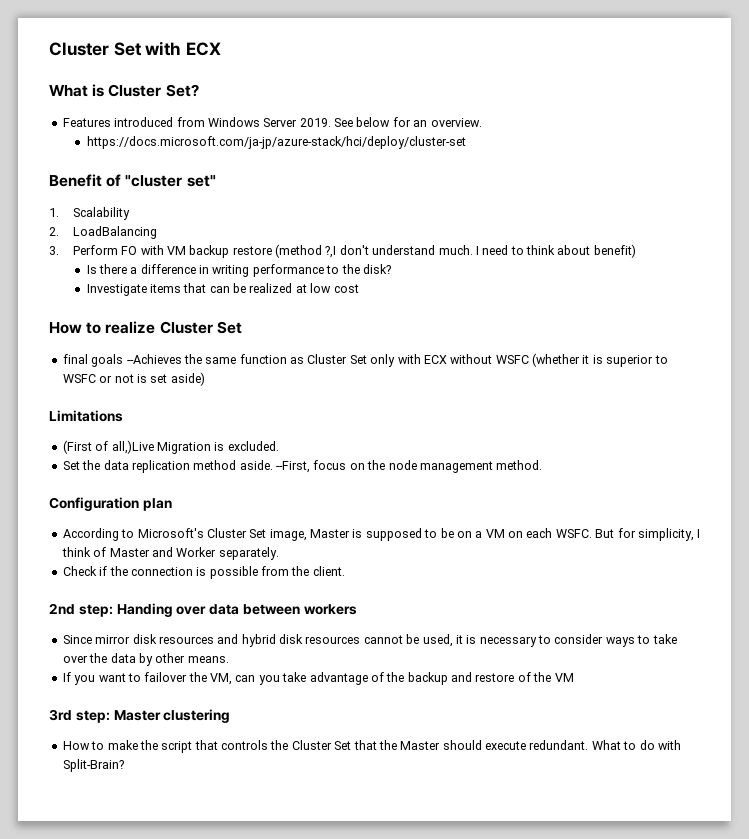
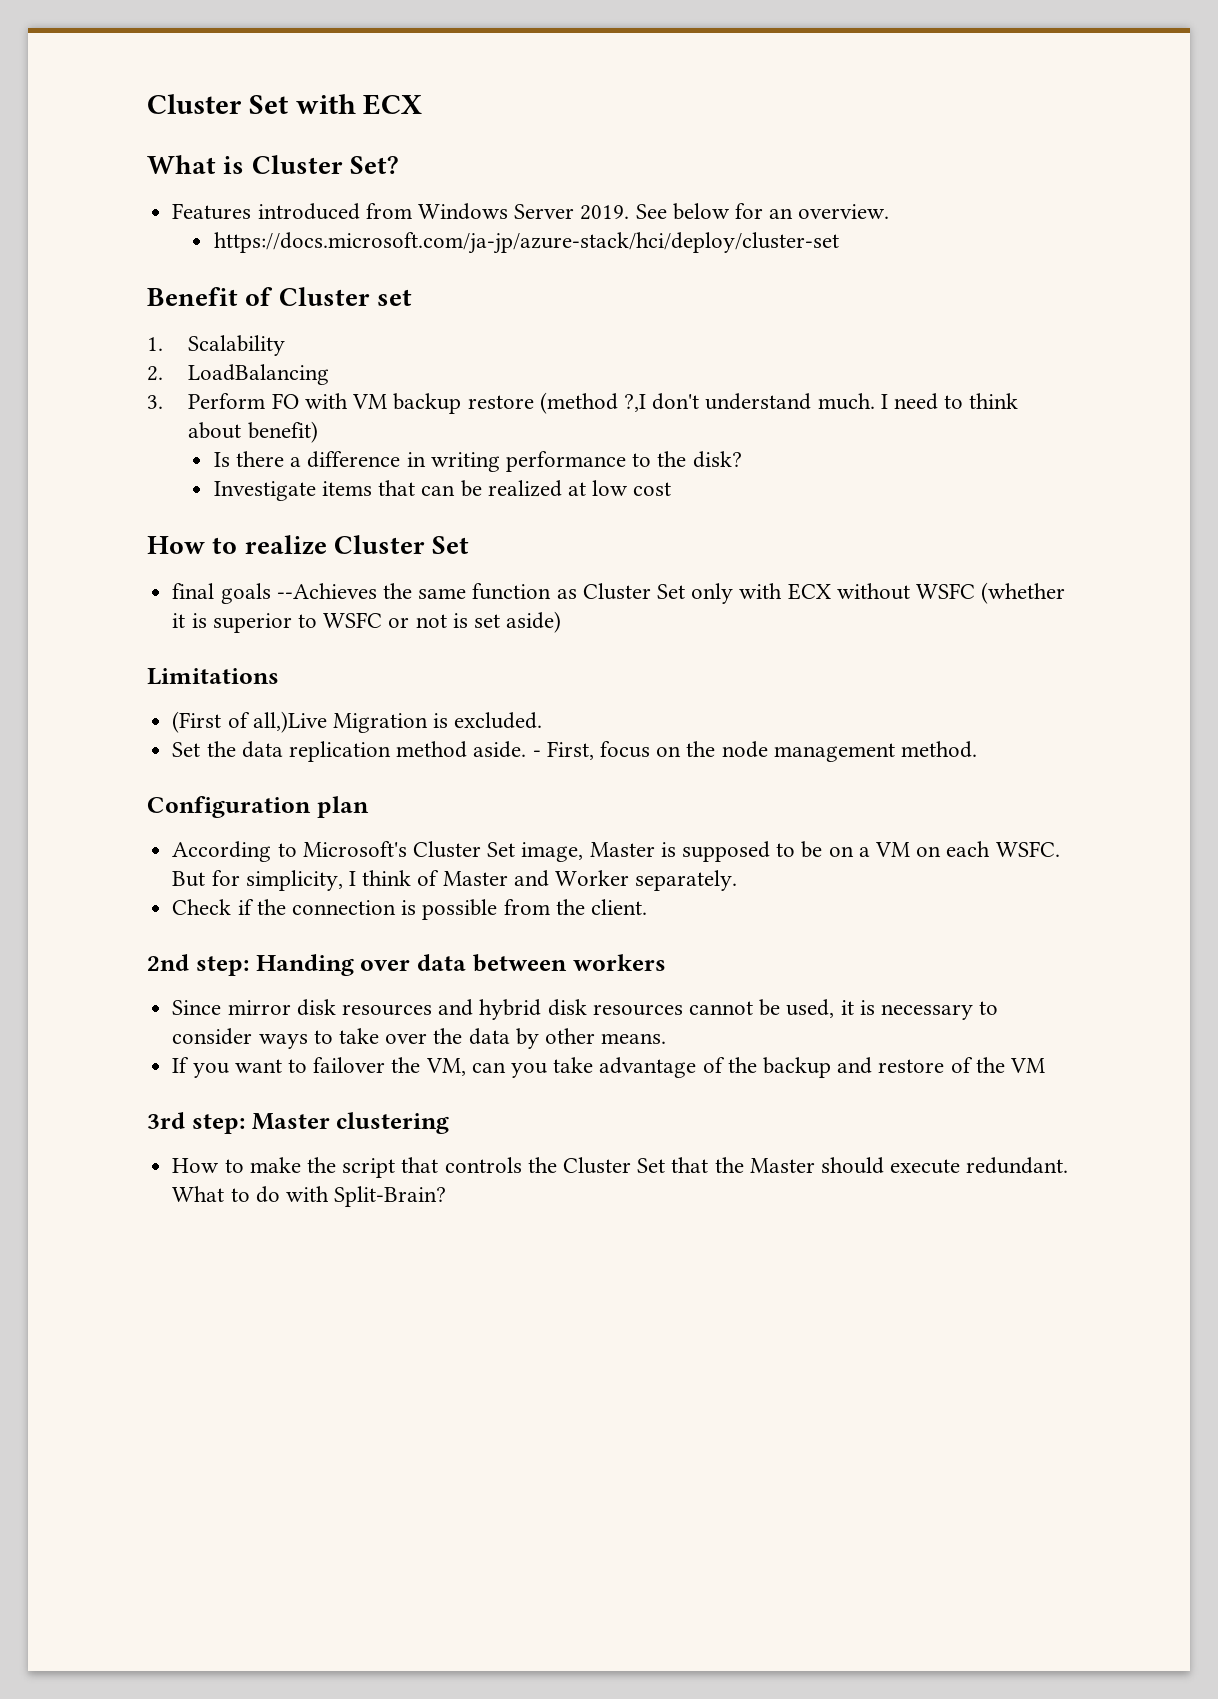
- Benefit of "cluster set"
+ Benefit of Cluster set
- --First, focus on the node management method.
+ - First, focus on the node management method.

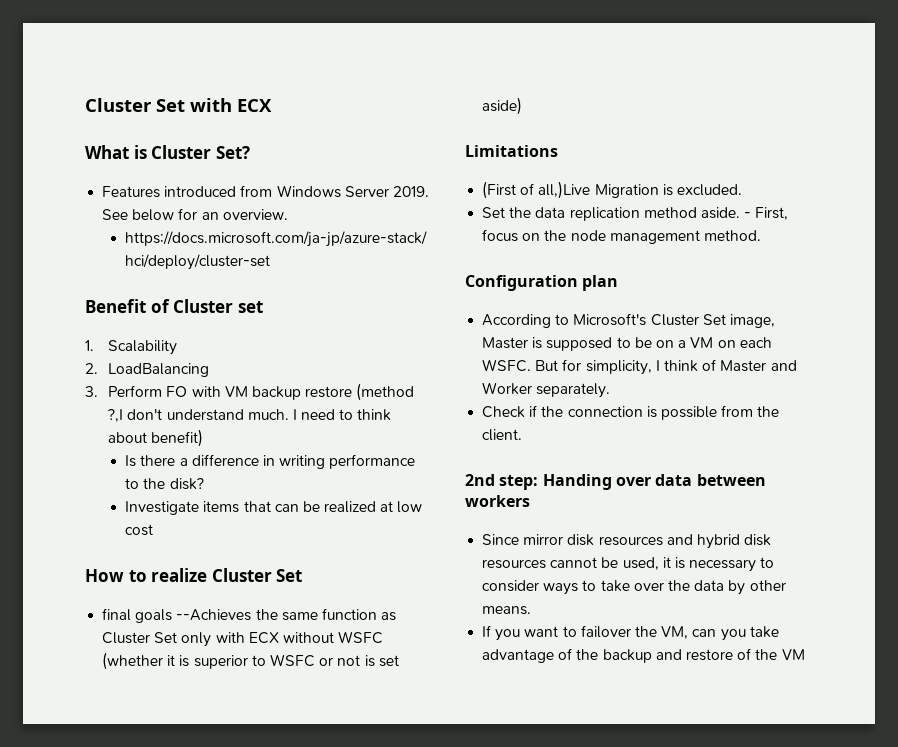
- 3rd step: Master clustering
- How to make the script that controls the Cluster Set that the Master should execute redundant. What to do with Split-Brain?

